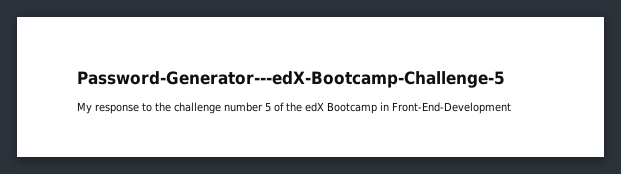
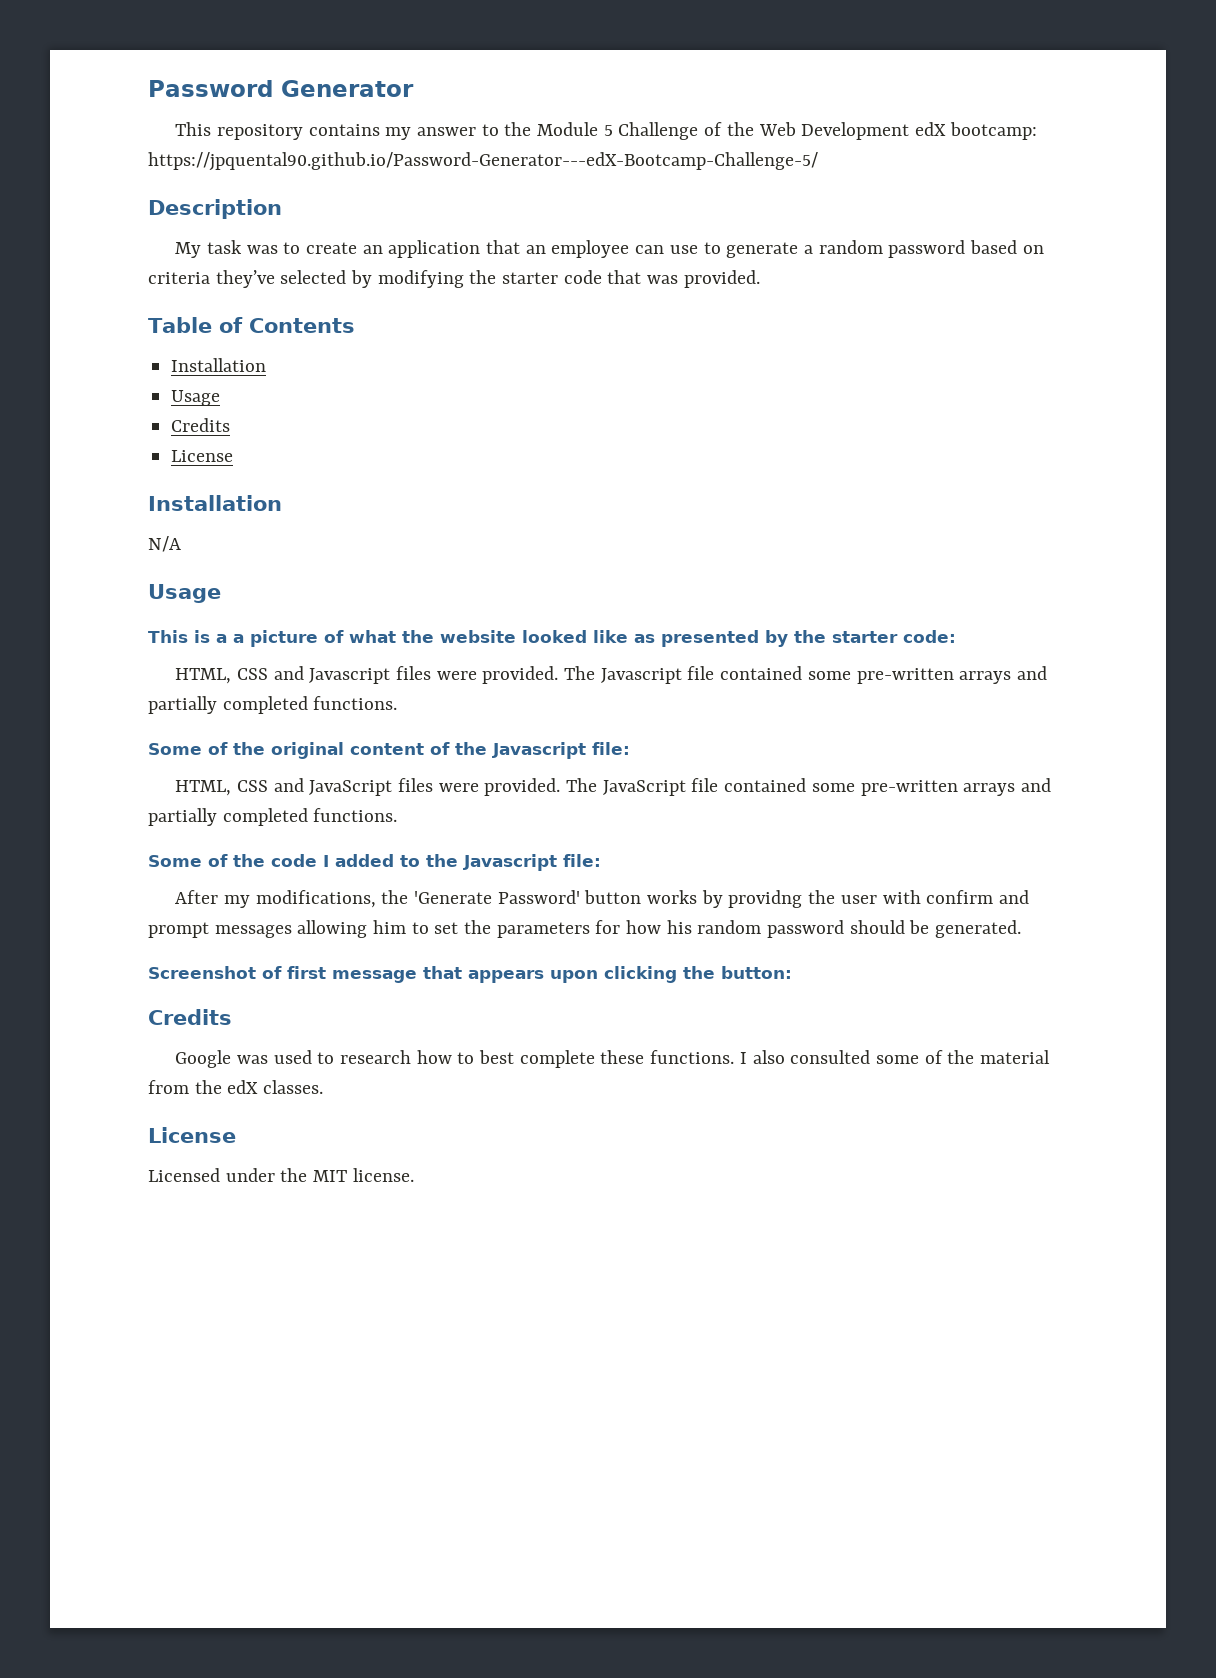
- Password-Generator---edX-Bootcamp-Challenge-5
- My response to the challenge number 5 of the edX Bootcamp in Front-End-Development
+ Password Generator
+ This repository contains my answer to the Module 5 Challenge of the Web Development edX bootcamp: https://jpquental90.github.io/Password-Generator---edX-Bootcamp-Challenge-5/
+ Description
+ My task was to create an application that an employee can use to generate a random password based on criteria they’ve selected by modifying the starter code that was provided.
+ Table of Contents
+ Installation
+ Usage
+ Credits
+ License
+ Installation
+ N/A
+ Usage
+ This is a a picture of what the website looked like as presented by the starter code:
+ HTML, CSS and Javascript files were provided. The Javascript file contained some pre-written arrays and partially completed functions.
+ Some of the original content of the Javascript file:
+ HTML, CSS and JavaScript files were provided. The JavaScript file contained some pre-written arrays and partially completed functions.
+ Some of the code I added to the Javascript file:
+ After my modifications, the 'Generate Password' button works by providng the user with confirm and prompt messages allowing him to set the parameters for how his random password should be generated.
+ Screenshot of first message that appears upon clicking the button:
+ Credits
+ Google was used to research how to best complete these functions. I also consulted some of the material from the edX classes.
+ License
+ Licensed under the MIT license.

